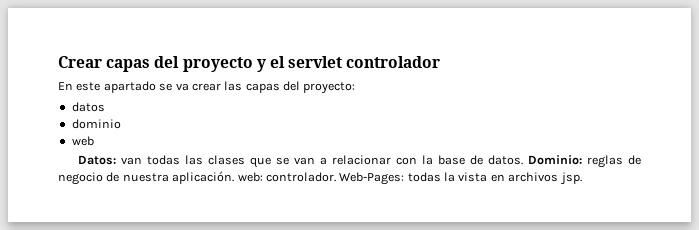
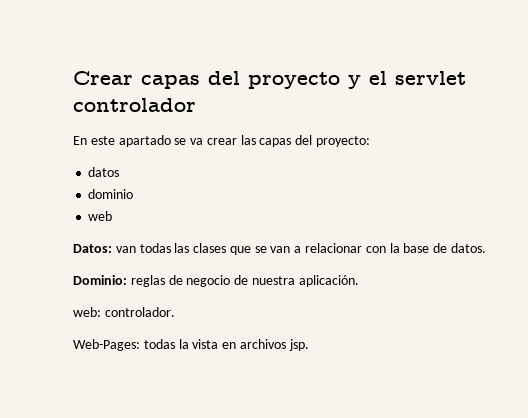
- Datos: van todas las clases que se van a relacionar con la base de datos. Dominio: reglas de negocio de nuestra aplicación. web: controlador. Web-Pages: todas la vista en archivos jsp.
+ Datos: van todas las clases que se van a relacionar con la base de datos.
+ Dominio: reglas de negocio de nuestra aplicación.
+ web: controlador.
+ Web-Pages: todas la vista en archivos jsp.

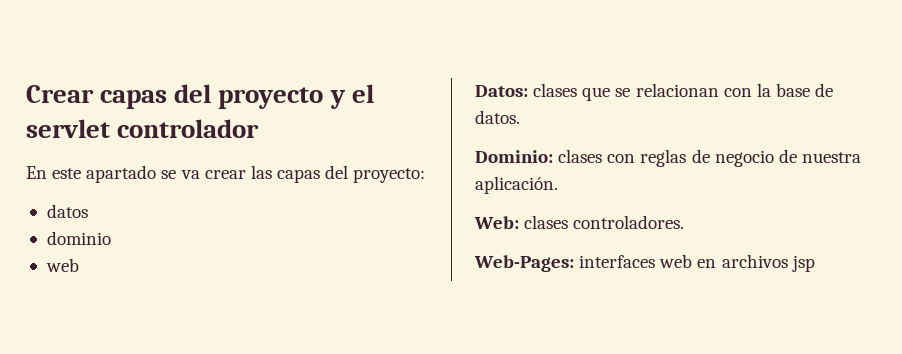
- Datos: van todas las clases que se van a relacionar con la base de datos.
+ Datos: clases que se relacionan con la base de datos.
- Dominio: reglas de negocio de nuestra aplicación.
+ Dominio: clases con reglas de negocio de nuestra aplicación.
- web: controlador.
- Web-Pages: todas la vista en archivos jsp.
+ Web: clases controladores.
+ Web-Pages: interfaces web en archivos jsp

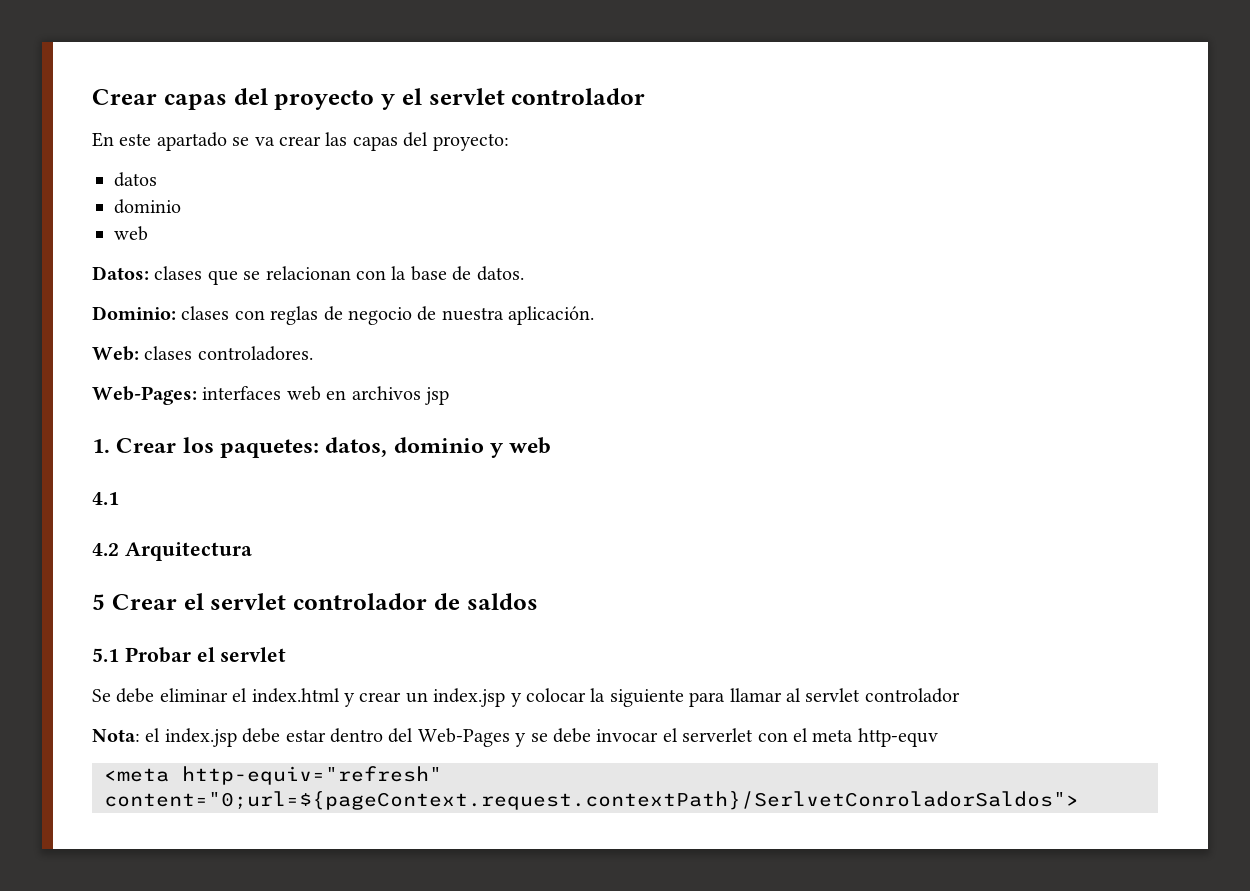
+ 1. Crear los paquetes: datos, dominio y web
+ 4.1
+ 4.2 Arquitectura
+ 5 Crear el servlet controlador de saldos
+ 5.1 Probar el servlet
+ Se debe eliminar el index.html y crear un index.jsp y colocar la siguiente para llamar al servlet controlador
+ Nota: el index.jsp debe estar dentro del Web-Pages y se debe invocar el serverlet con el meta http-equv
+ <meta http-equiv="refresh" content="0;url=${pageContext.request.contextPath}/SerlvetConroladorSaldos">

